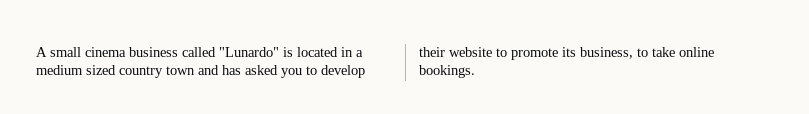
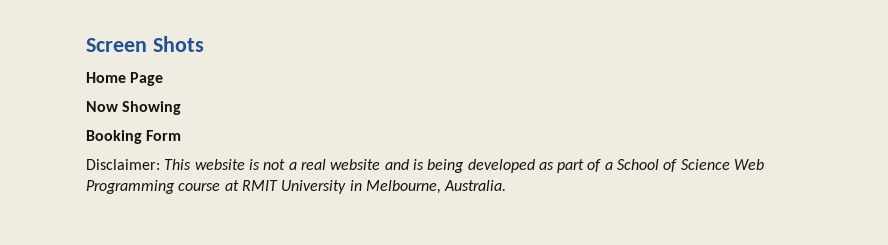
- A small cinema business called "Lunardo" is located in a medium sized country town and has asked you to develop their website to promote its business, to take online bookings.
+ Screen Shots
+ Home Page
+ Now Showing
+ Booking Form
+ Disclaimer: This website is not a real website and is being developed as part of a School of Science Web Programming course at RMIT University in Melbourne, Australia.

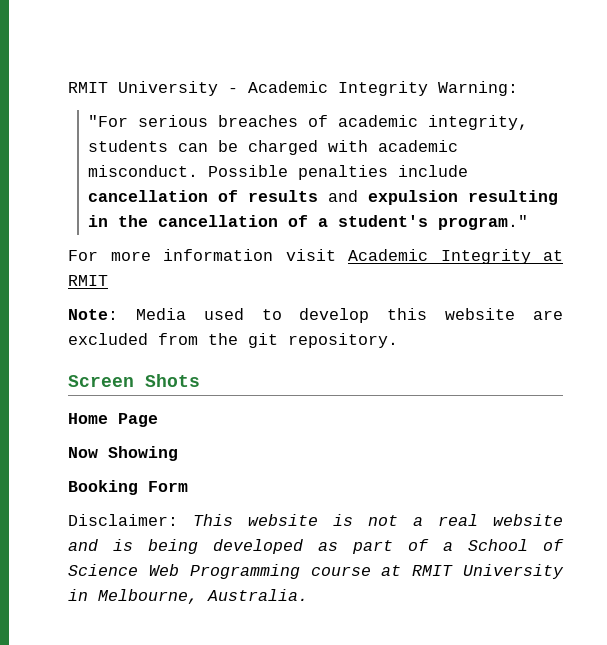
+ RMIT University - Academic Integrity Warning:
+ "For serious breaches of academic integrity, students can be charged with academic misconduct. Possible penalties include cancellation of results and expulsion resulting in the cancellation of a student's program."
+ For more information visit Academic Integrity at RMIT
+ Note: Media used to develop this website are excluded from the git repository.

